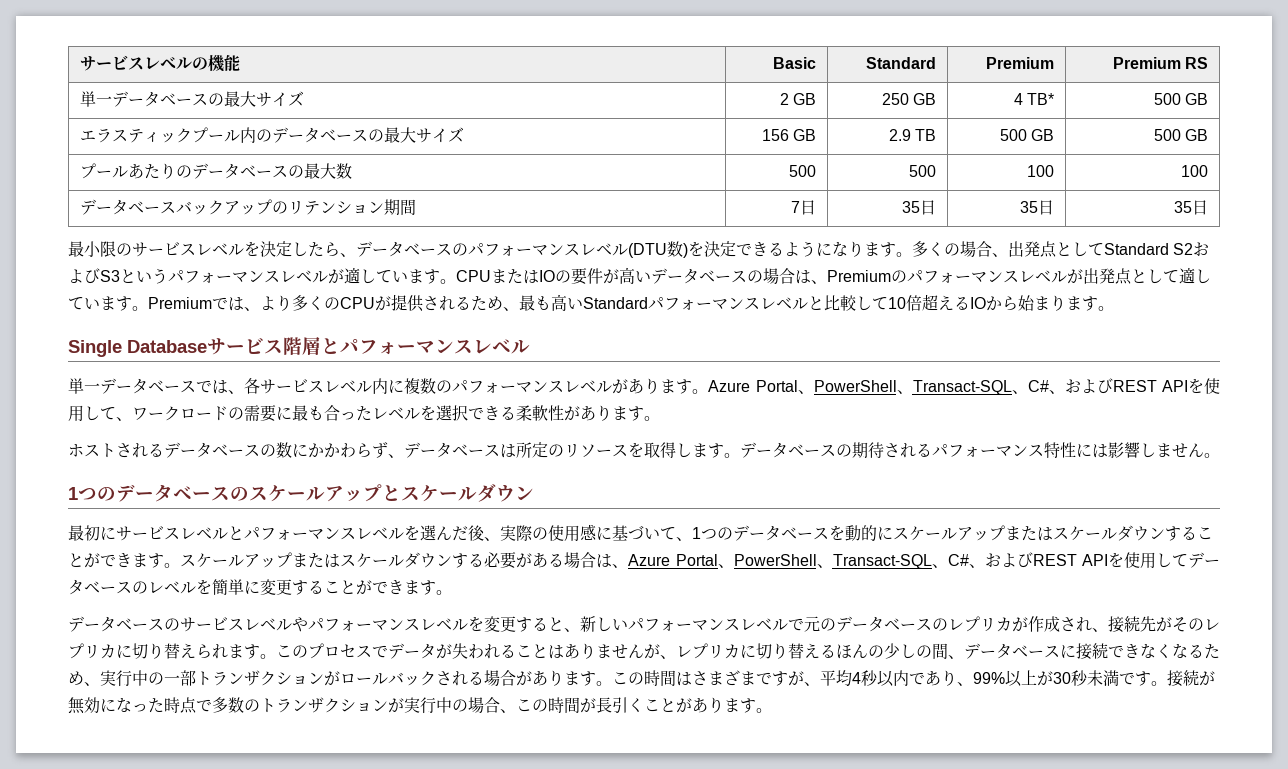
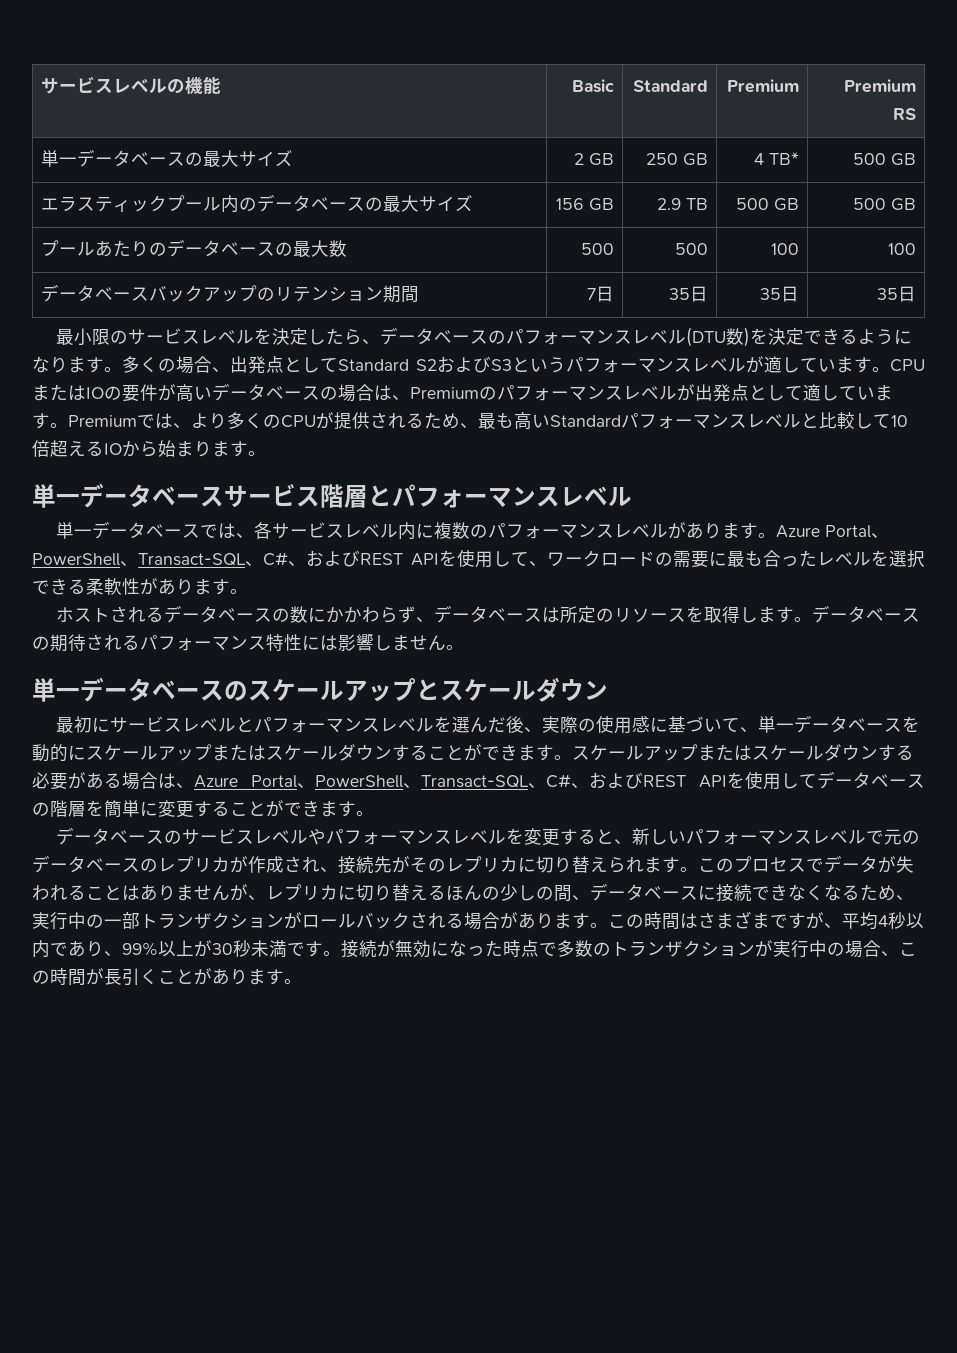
- Single Databaseサービス階層とパフォーマンスレベル
+ 単一データベースサービス階層とパフォーマンスレベル
- 1つのデータベースのスケールアップとスケールダウン
+ 単一データベースのスケールアップとスケールダウン
- 最初にサービスレベルとパフォーマンスレベルを選んだ後、実際の使用感に基づいて、1つのデータベースを動的にスケールアップまたはスケールダウンすることができます。
+ 最初にサービスレベルとパフォーマンスレベルを選んだ後、実際の使用感に基づいて、単一データベースを動的にスケールアップまたはスケールダウンすることができます。
- スケールアップまたはスケールダウンする必要がある場合は、Azure Portal、PowerShell、Transact-SQL、C#、およびREST APIを使用してデータベースのレベルを簡単に変更することができます。
+ スケールアップまたはスケールダウンする必要がある場合は、Azure Portal、PowerShell、Transact-SQL、C#、およびREST APIを使用してデータベースの階層を簡単に変更することができます。

